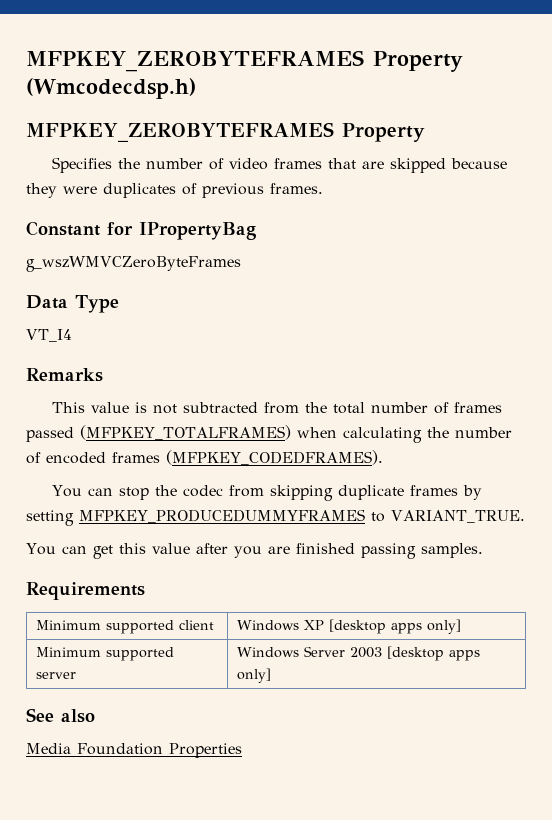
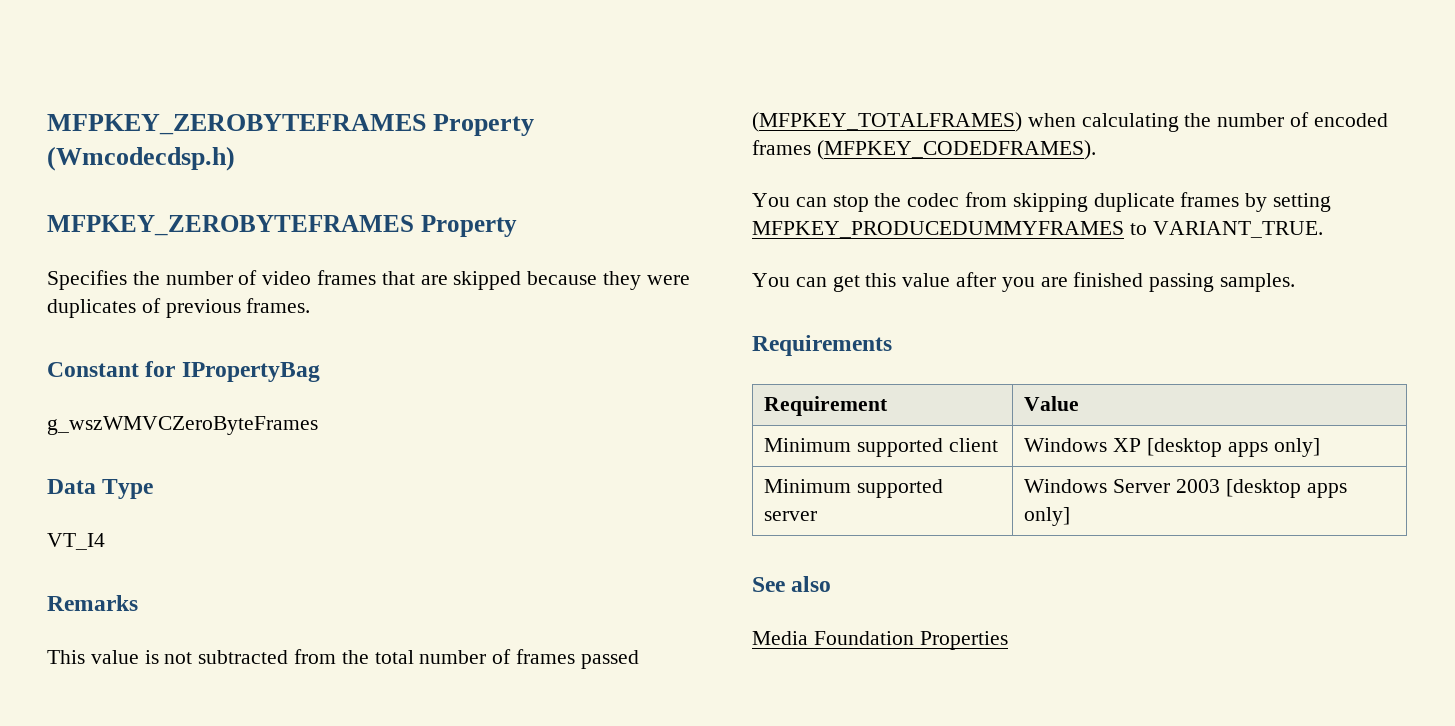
+ Requirement | Value

